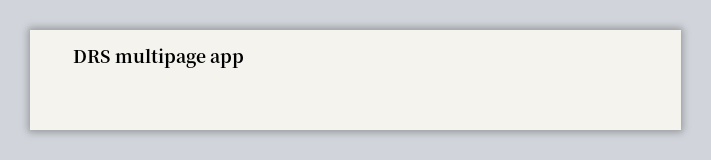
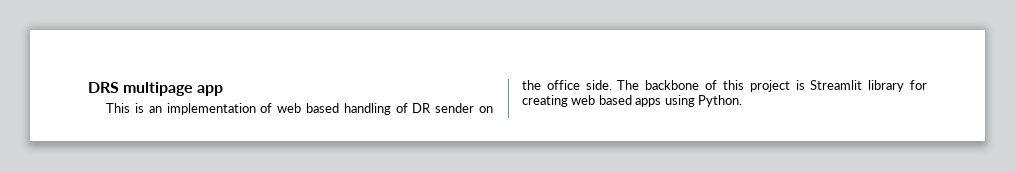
+ This is an implementation of web based handling of DR sender on the office side. The backbone of this project is Streamlit library for creating web based apps using Python.

